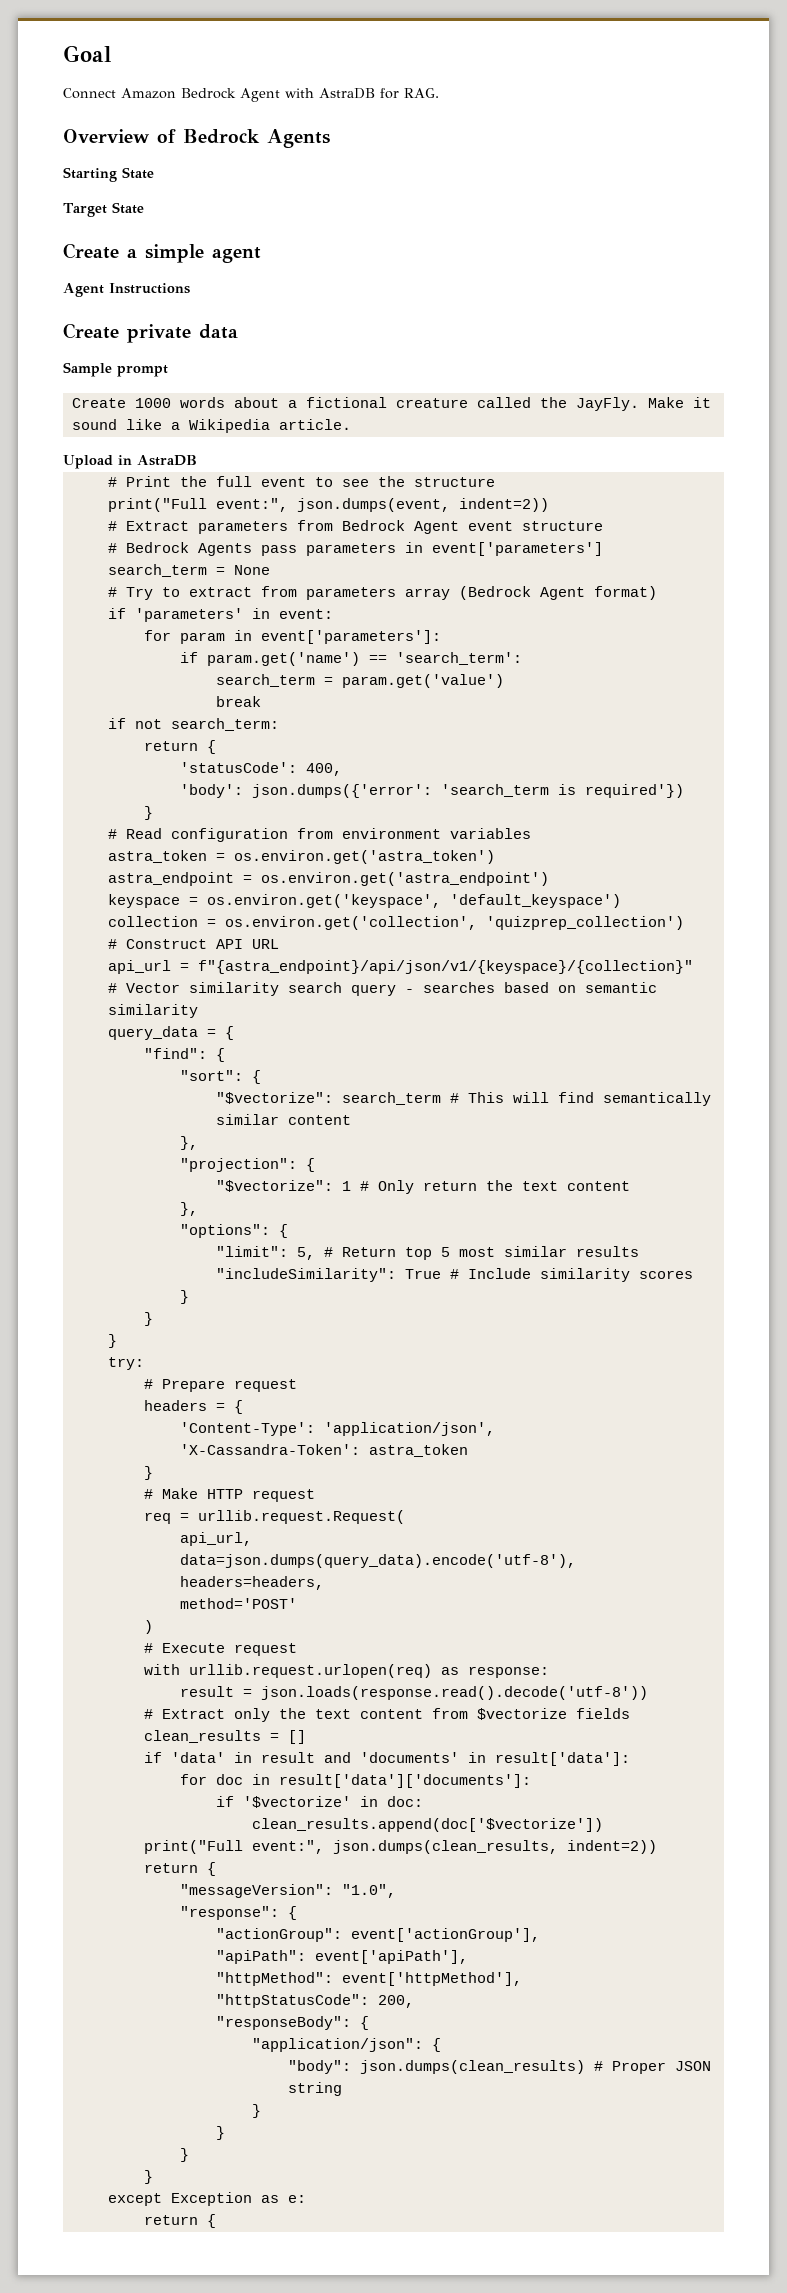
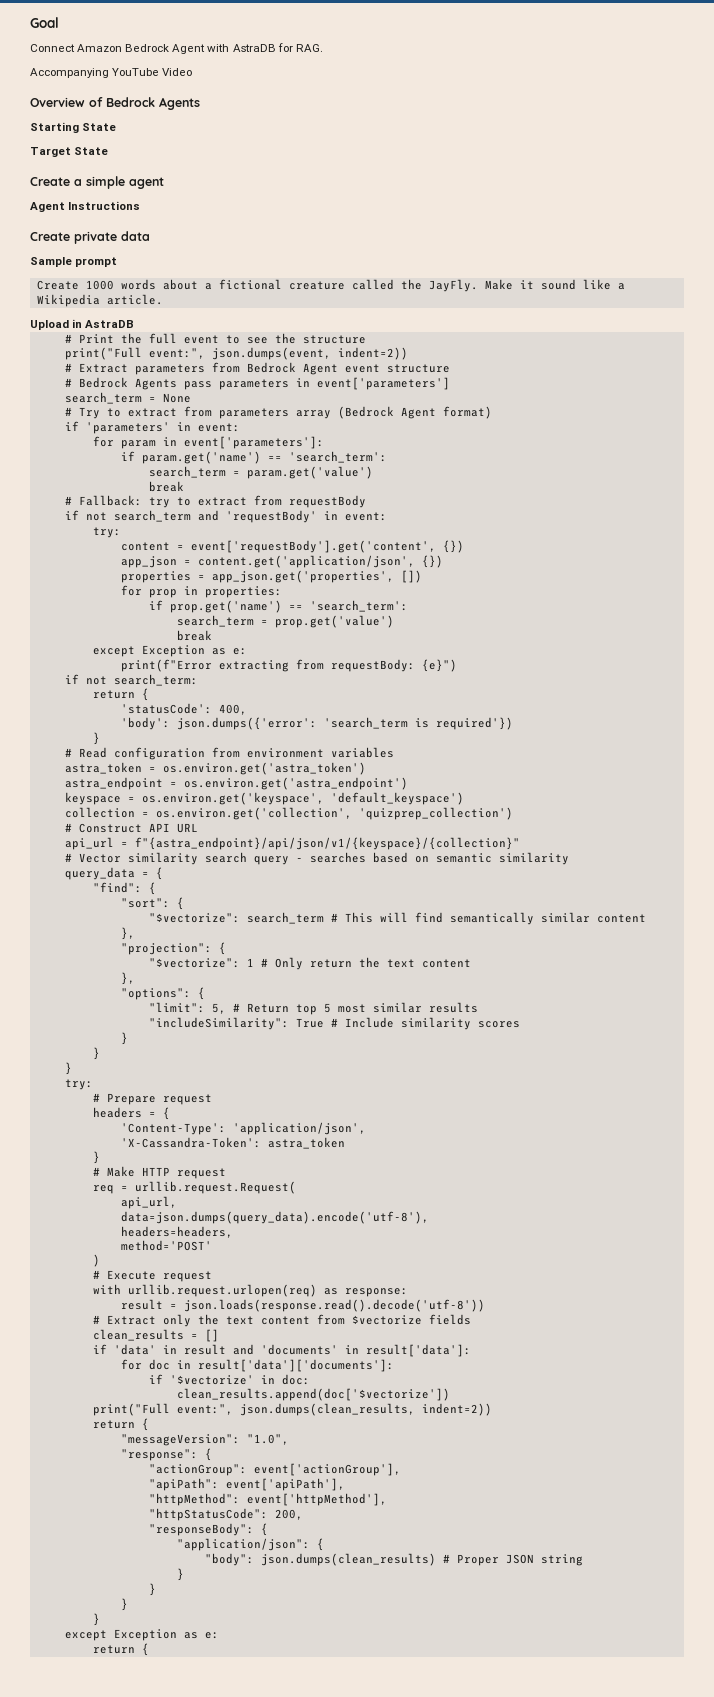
+ Accompanying YouTube Video
+ # Fallback: try to extract from requestBody
+ if not search_term and 'requestBody' in event:
+ try:
+ content = event['requestBody'].get('content', {})
+ app_json = content.get('application/json', {})
+ properties = app_json.get('properties', [])
+ for prop in properties:
+ if prop.get('name') == 'search_term':
+ search_term = prop.get('value')
+ break
+ except Exception as e:
+ print(f"Error extracting from requestBody: {e}")

